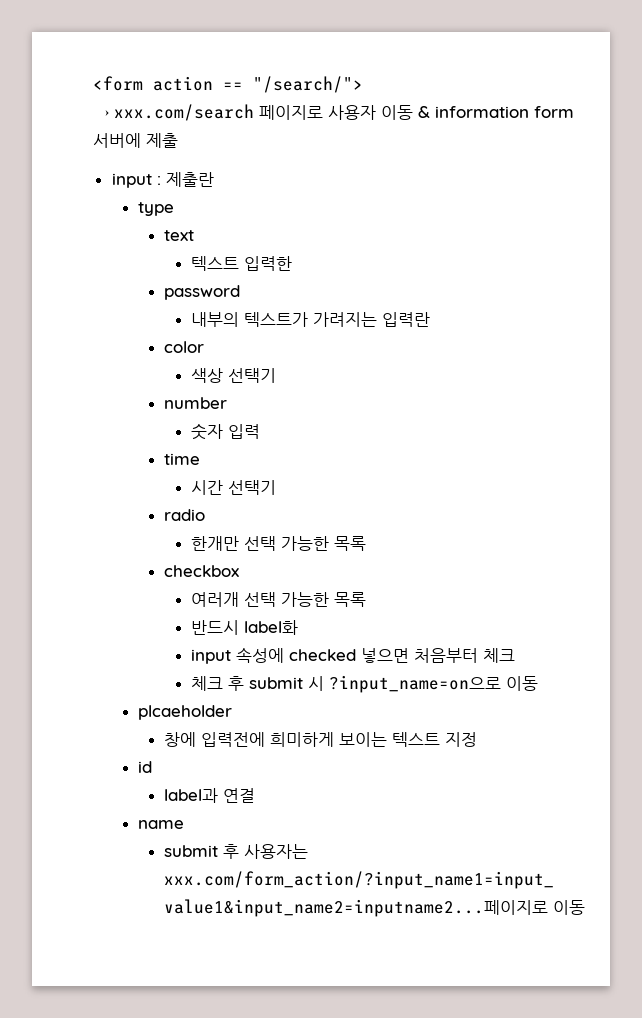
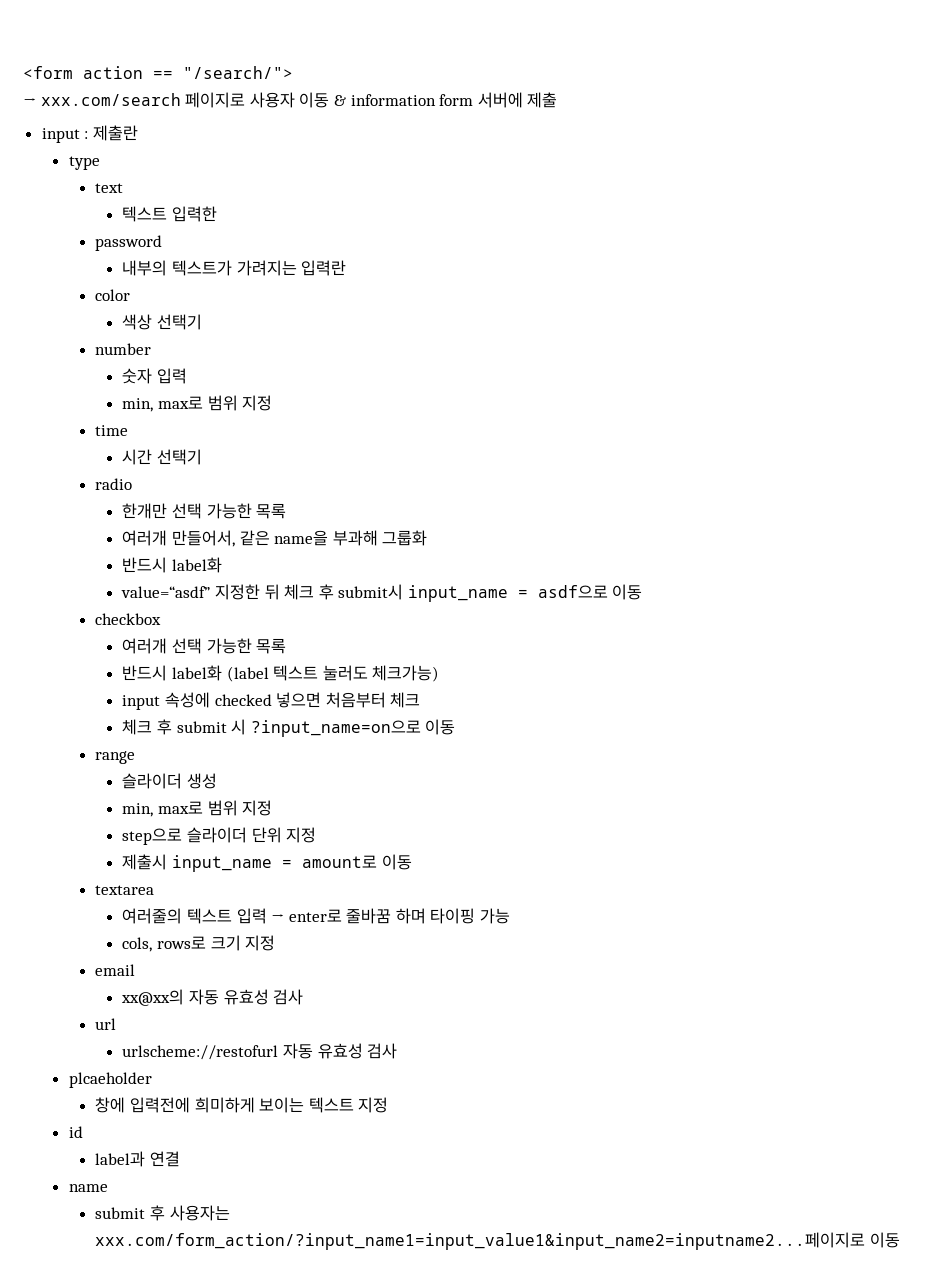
  숫자 입력
+ min, max로 범위 지정
+ 여러개 만들어서, 같은 name을 부과해 그룹화
+ 반드시 label화
+ value=“asdf” 지정한 뒤 체크 후 submit시 input_name = asdf으로 이동
- 반드시 label화
+ 반드시 label화 (label 텍스트 눌러도 체크가능)
+ range
+ 슬라이더 생성
+ min, max로 범위 지정
+ step으로 슬라이더 단위 지정
+ 제출시 input_name = amount로 이동
+ textarea
+ 여러줄의 텍스트 입력 → enter로 줄바꿈 하며 타이핑 가능
+ cols, rows로 크기 지정
+ email
+ xx@xx의 자동 유효성 검사
+ url
+ urlscheme://restofurl 자동 유효성 검사

